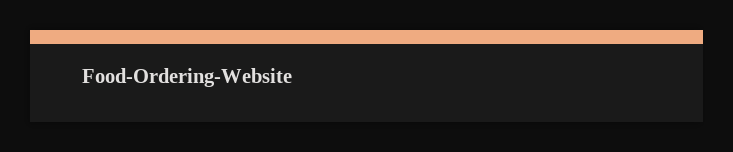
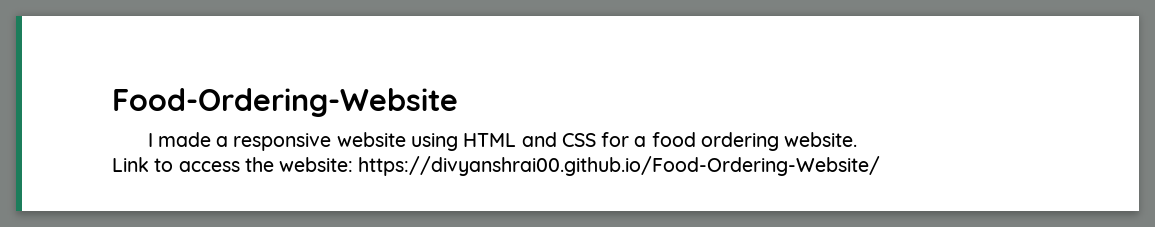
+ I made a responsive website using HTML and CSS for a food ordering website.
+ Link to access the website: https://divyanshrai00.github.io/Food-Ordering-Website/

